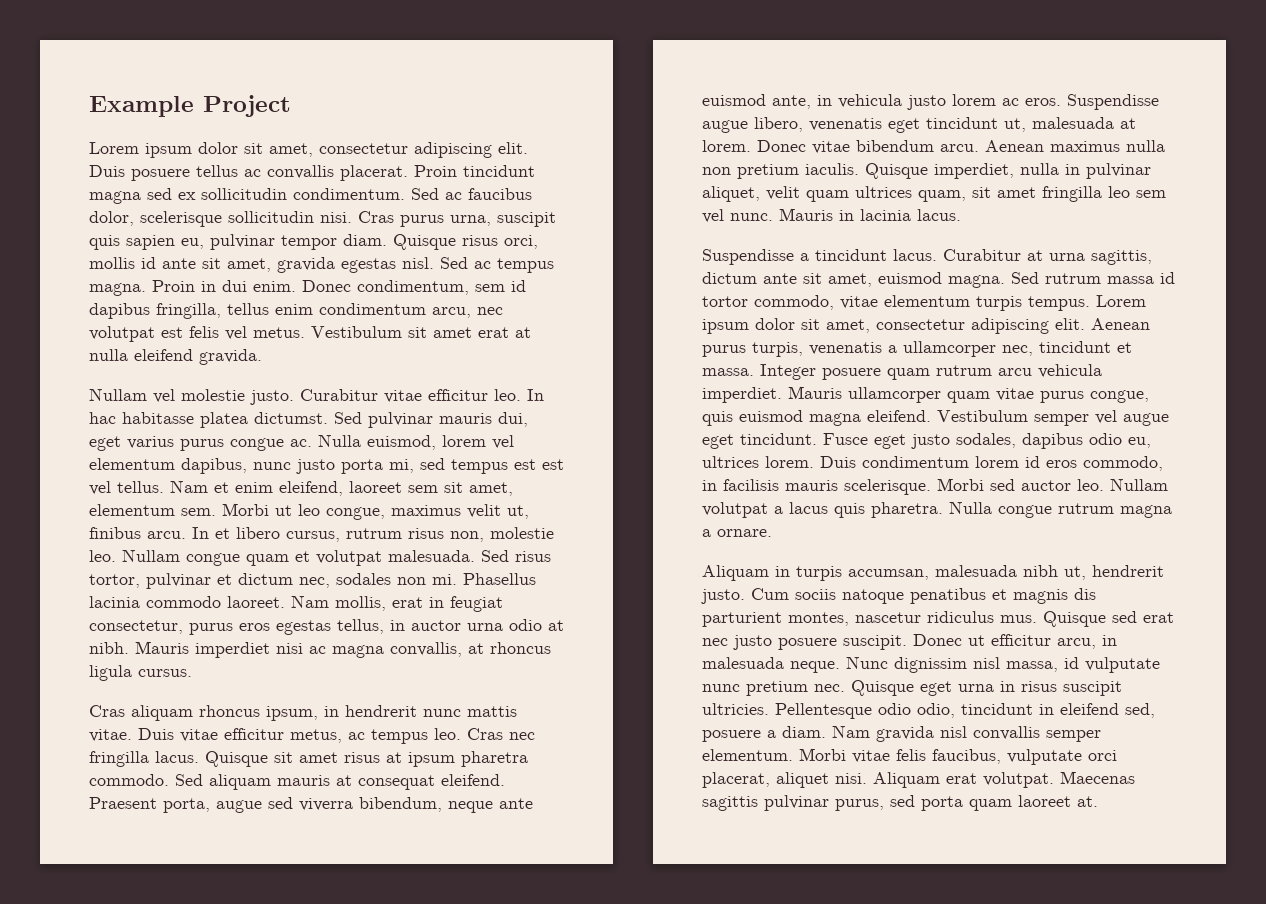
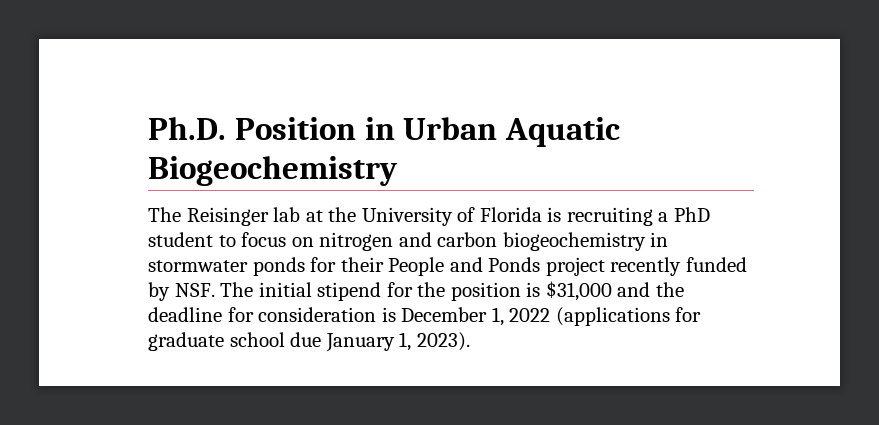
- Example Project
- Lorem ipsum dolor sit amet, consectetur adipiscing elit. Duis posuere tellus ac convallis placerat. Proin tincidunt magna sed ex sollicitudin condimentum. Sed ac faucibus dolor, scelerisque sollicitudin nisi. Cras purus urna, suscipit quis sapien eu, pulvinar tempor diam. Quisque risus orci, mollis id ante sit amet, gravida egestas nisl. Sed ac tempus magna. Proin in dui enim. Donec condimentum, sem id dapibus fringilla, tellus enim condimentum arcu, nec volutpat est felis vel metus. Vestibulum sit amet erat at nulla eleifend gravida.
- Nullam vel molestie justo. Curabitur vitae efficitur leo. In hac habitasse platea dictumst. Sed pulvinar mauris dui, eget varius purus congue ac. Nulla euismod, lorem vel elementum dapibus, nunc justo porta mi, sed tempus est est vel tellus. Nam et enim eleifend, laoreet sem sit amet, elementum sem. Morbi ut leo congue, maximus velit ut, finibus arcu. In et libero cursus, rutrum risus non, molestie leo. Nullam congue quam et volutpat malesuada. Sed risus tortor, pulvinar et dictum nec, sodales non mi. Phasellus lacinia commodo laoreet. Nam mollis, erat in feugiat consectetur, purus eros egestas tellus, in auctor urna odio at nibh. Mauris imperdiet nisi ac magna convallis, at rhoncus ligula cursus.
- Cras aliquam rhoncus ipsum, in hendrerit nunc mattis vitae. Duis vitae efficitur metus, ac tempus leo. Cras nec fringilla lacus. Quisque sit amet risus at ipsum pharetra commodo. Sed aliquam mauris at consequat eleifend. Praesent porta, augue sed viverra bibendum, neque ante euismod ante, in vehicula justo lorem ac eros. Suspendisse augue libero, venenatis eget tincidunt ut, malesuada at lorem. Donec vitae bibendum arcu. Aenean maximus nulla non pretium iaculis. Quisque imperdiet, nulla in pulvinar aliquet, velit quam ultrices quam, sit amet fringilla leo sem vel nunc. Mauris in lacinia lacus.
- Suspendisse a tincidunt lacus. Curabitur at urna sagittis, dictum ante sit amet, euismod magna. Sed rutrum massa id tortor commodo, vitae elementum turpis tempus. Lorem ipsum dolor sit amet, consectetur adipiscing elit. Aenean purus turpis, venenatis a ullamcorper nec, tincidunt et massa. Integer posuere quam rutrum arcu vehicula imperdiet. Mauris ullamcorper quam vitae purus congue, quis euismod magna eleifend. Vestibulum semper vel augue eget tincidunt. Fusce eget justo sodales, dapibus odio eu, ultrices lorem. Duis condimentum lorem id eros commodo, in facilisis mauris scelerisque. Morbi sed auctor leo. Nullam volutpat a lacus quis pharetra. Nulla congue rutrum magna a ornare.
- Aliquam in turpis accumsan, malesuada nibh ut, hendrerit justo. Cum sociis natoque penatibus et magnis dis parturient montes, nascetur ridiculus mus. Quisque sed erat nec justo posuere suscipit. Donec ut efficitur arcu, in malesuada neque. Nunc dignissim nisl massa, id vulputate nunc pretium nec. Quisque eget urna in risus suscipit ultricies. Pellentesque odio odio, tincidunt in eleifend sed, posuere a diam. Nam gravida nisl convallis semper elementum. Morbi vitae felis faucibus, vulputate orci placerat, aliquet nisi. Aliquam erat volutpat. Maecenas sagittis pulvinar purus, sed porta quam laoreet at.
+ Ph.D. Position in Urban Aquatic Biogeochemistry
+ The Reisinger lab at the University of Florida is recruiting a PhD student to focus on nitrogen and carbon biogeochemistry in stormwater ponds for their People and Ponds project recently funded by NSF. The initial stipend for the position is $31,000 and the deadline for consideration is December 1, 2022 (applications for graduate school due January 1, 2023).

